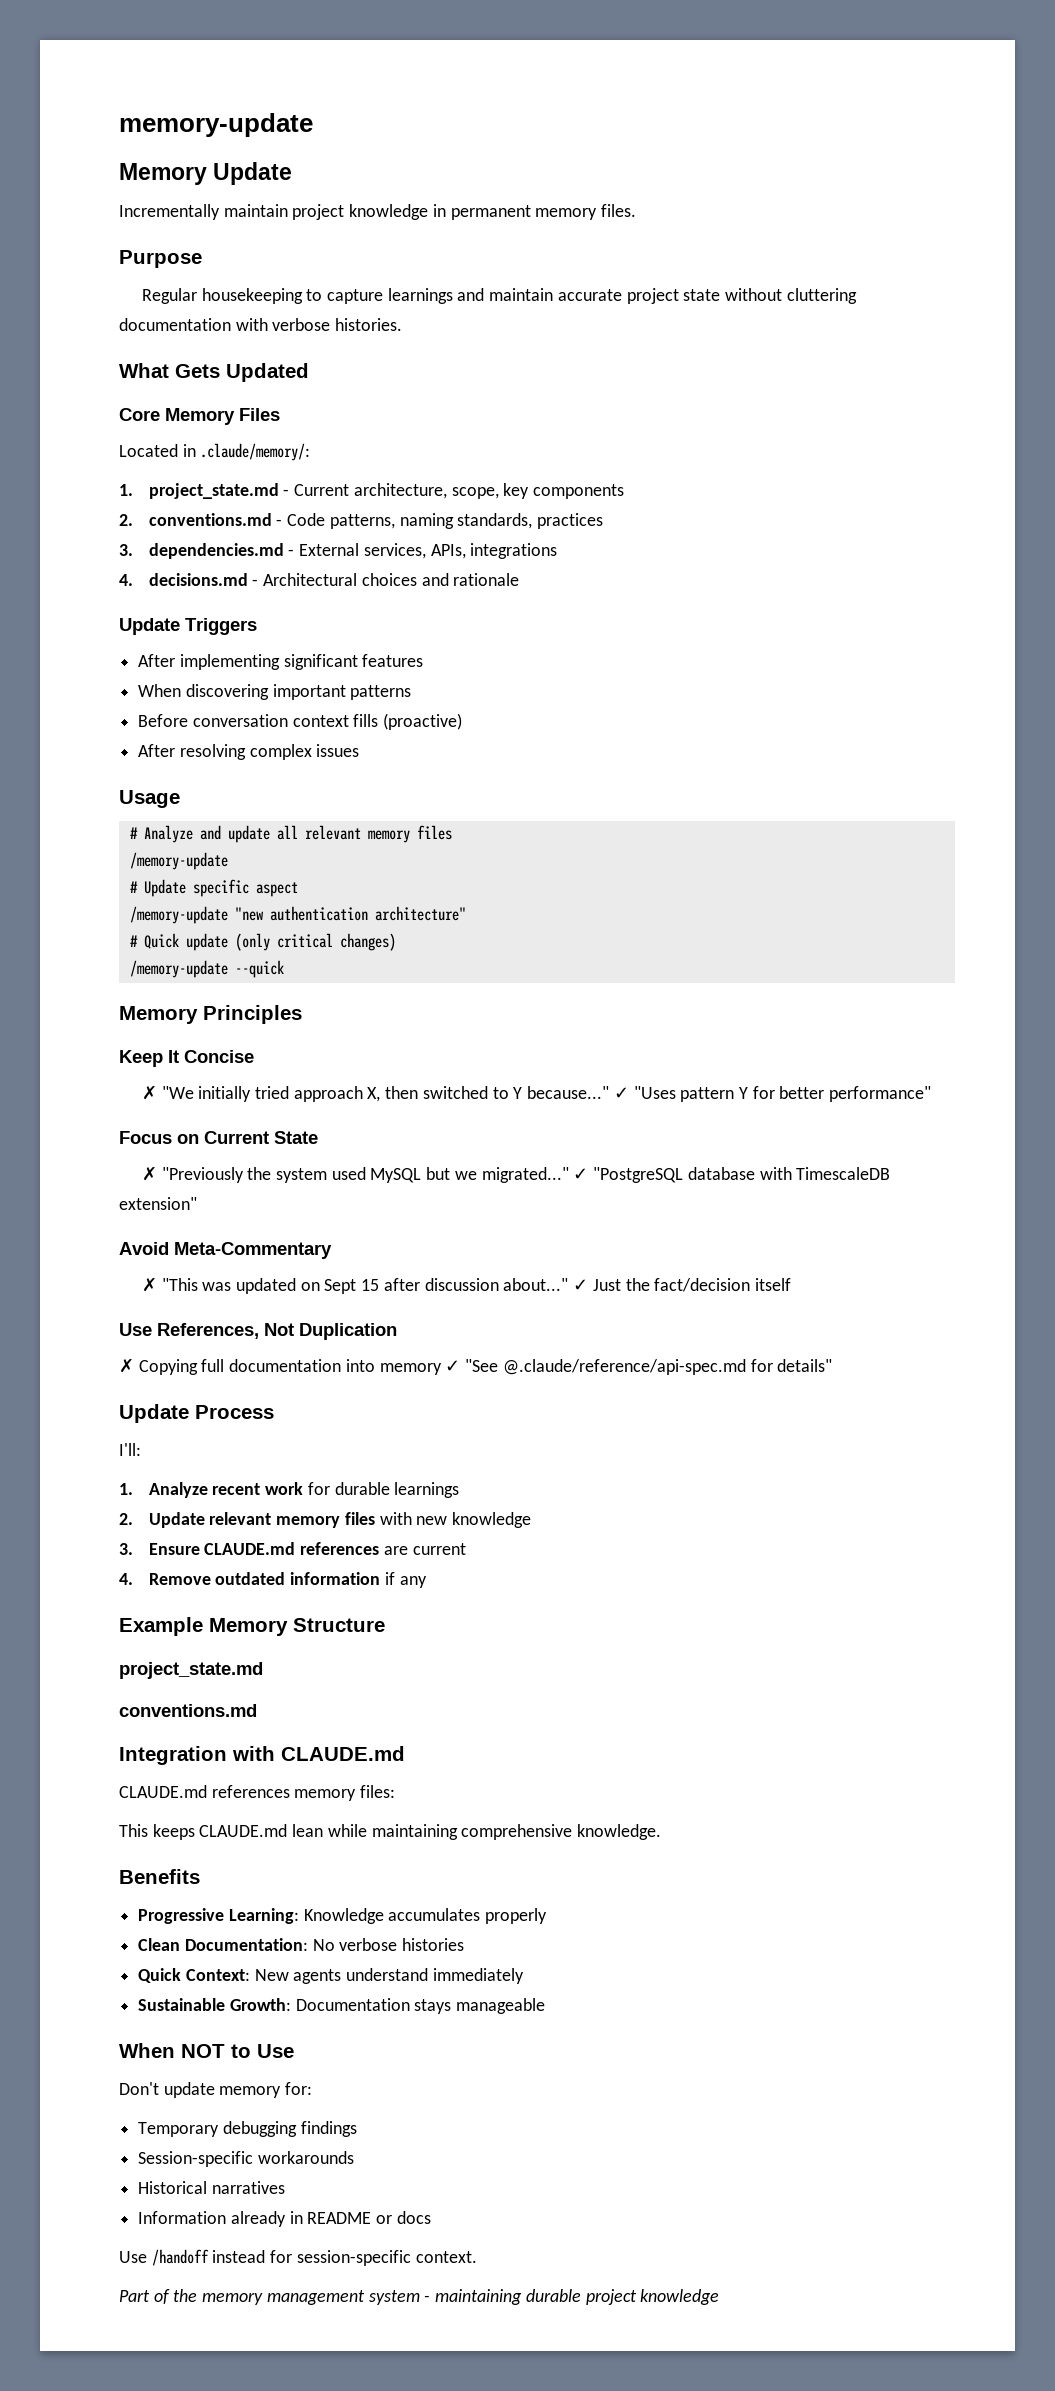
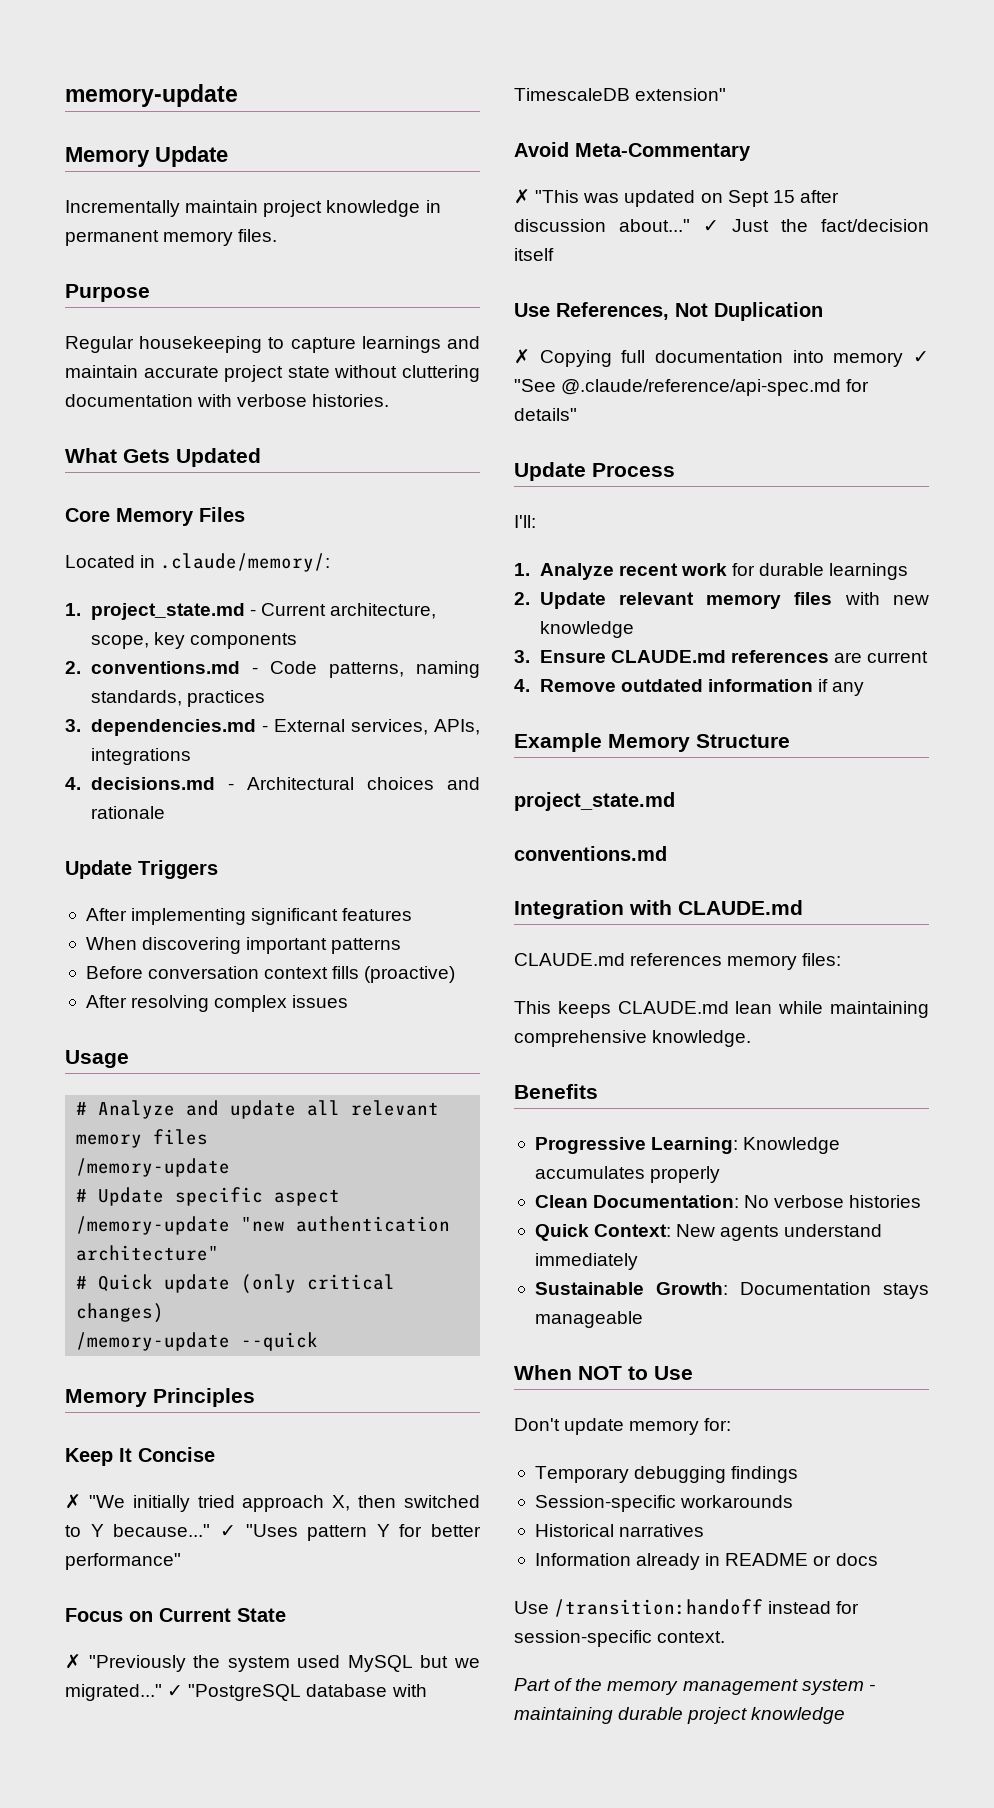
- Use /handoff instead for session-specific context.
+ Use /transition:handoff instead for session-specific context.

